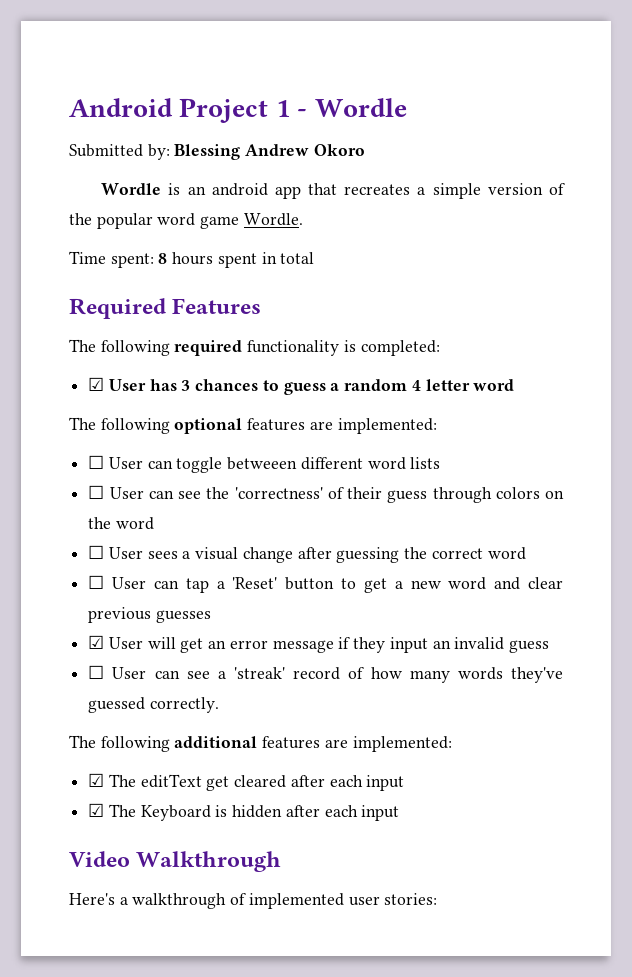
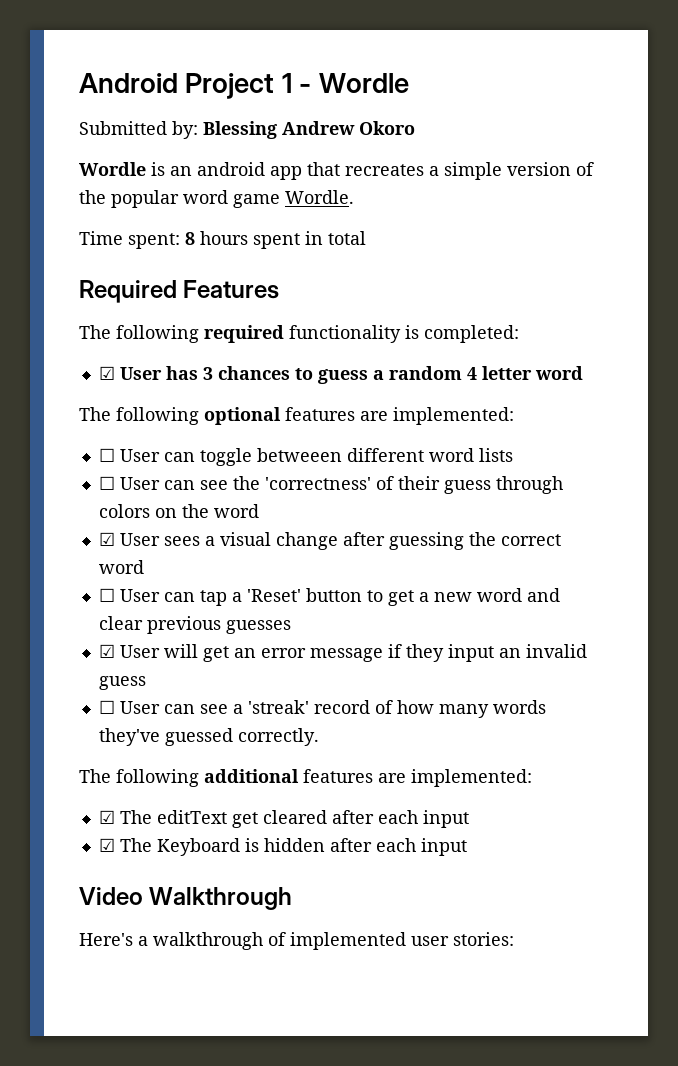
- ☐ User sees a visual change after guessing the correct word
+ ☑ User sees a visual change after guessing the correct word

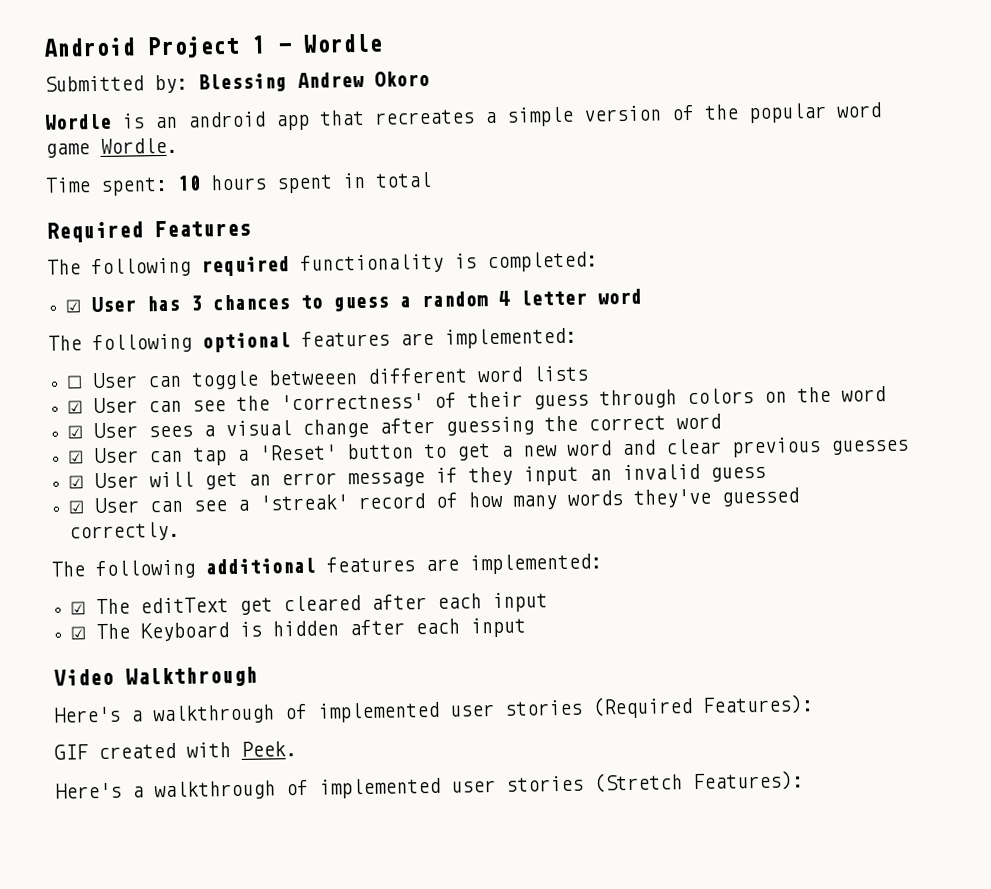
- Time spent: 8 hours spent in total
+ Time spent: 10 hours spent in total
- ☐ User can see the 'correctness' of their guess through colors on the word
+ ☑ User can see the 'correctness' of their guess through colors on the word
- ☐ User can tap a 'Reset' button to get a new word and clear previous guesses
+ ☑ User can tap a 'Reset' button to get a new word and clear previous guesses
- ☐ User can see a 'streak' record of how many words they've guessed correctly.
+ ☑ User can see a 'streak' record of how many words they've guessed correctly.
- Here's a walkthrough of implemented user stories:
+ Here's a walkthrough of implemented user stories (Required Features):
+ GIF created with Peek.
+ Here's a walkthrough of implemented user stories (Stretch Features):

